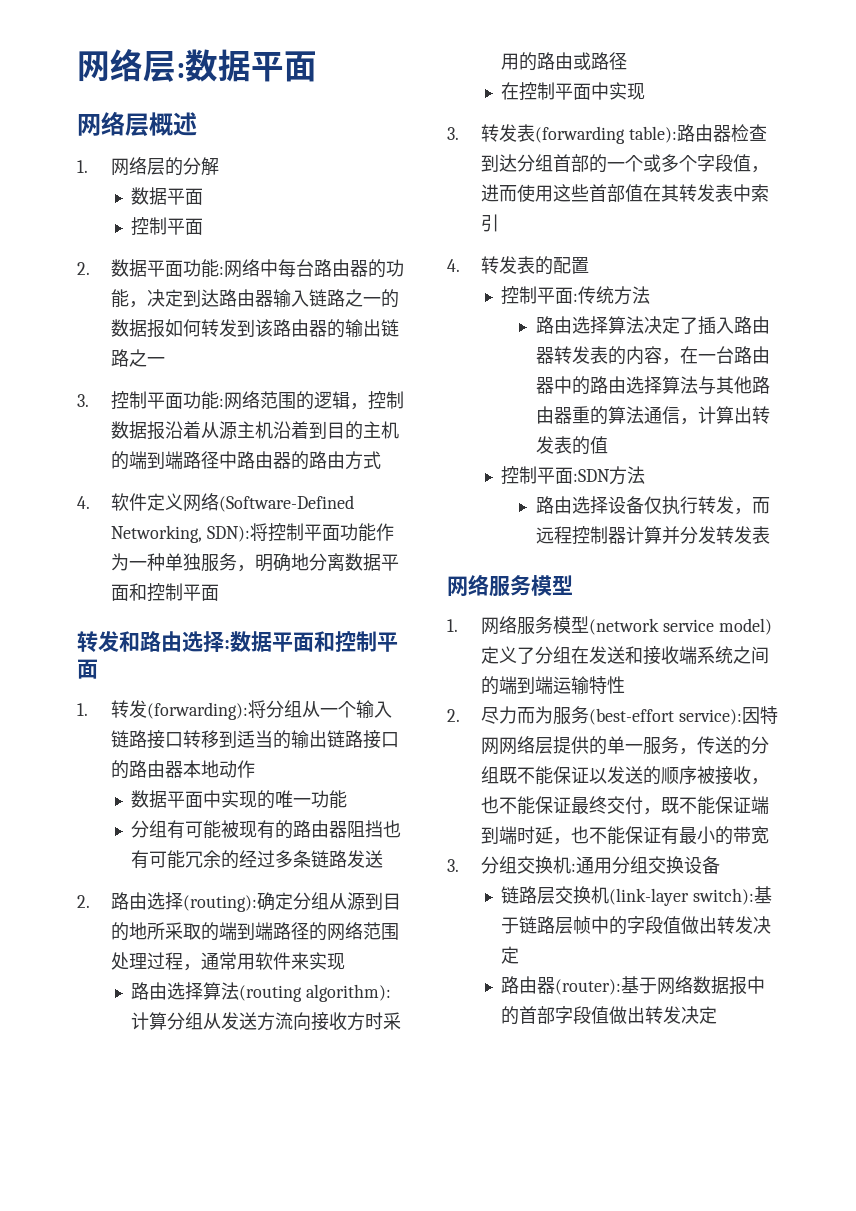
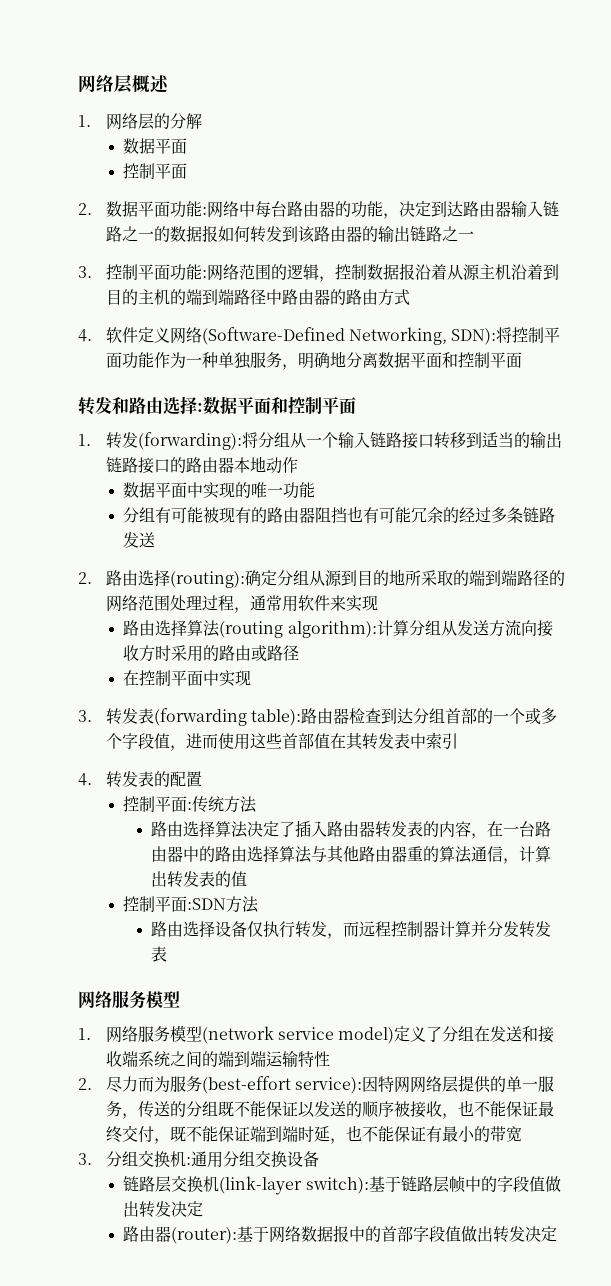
- 网络层:数据平面

